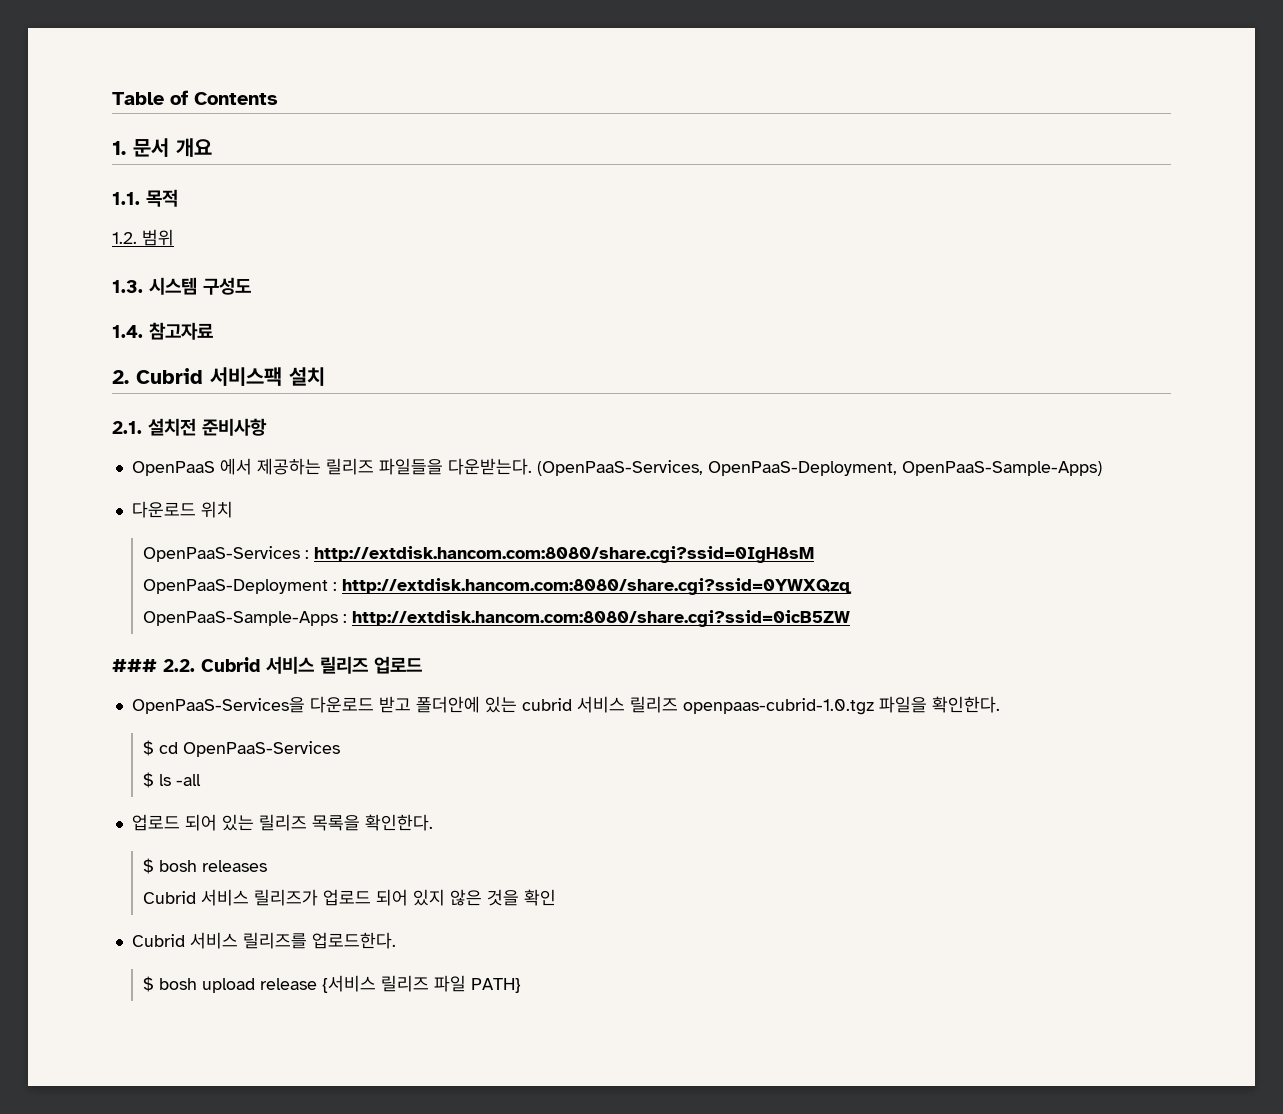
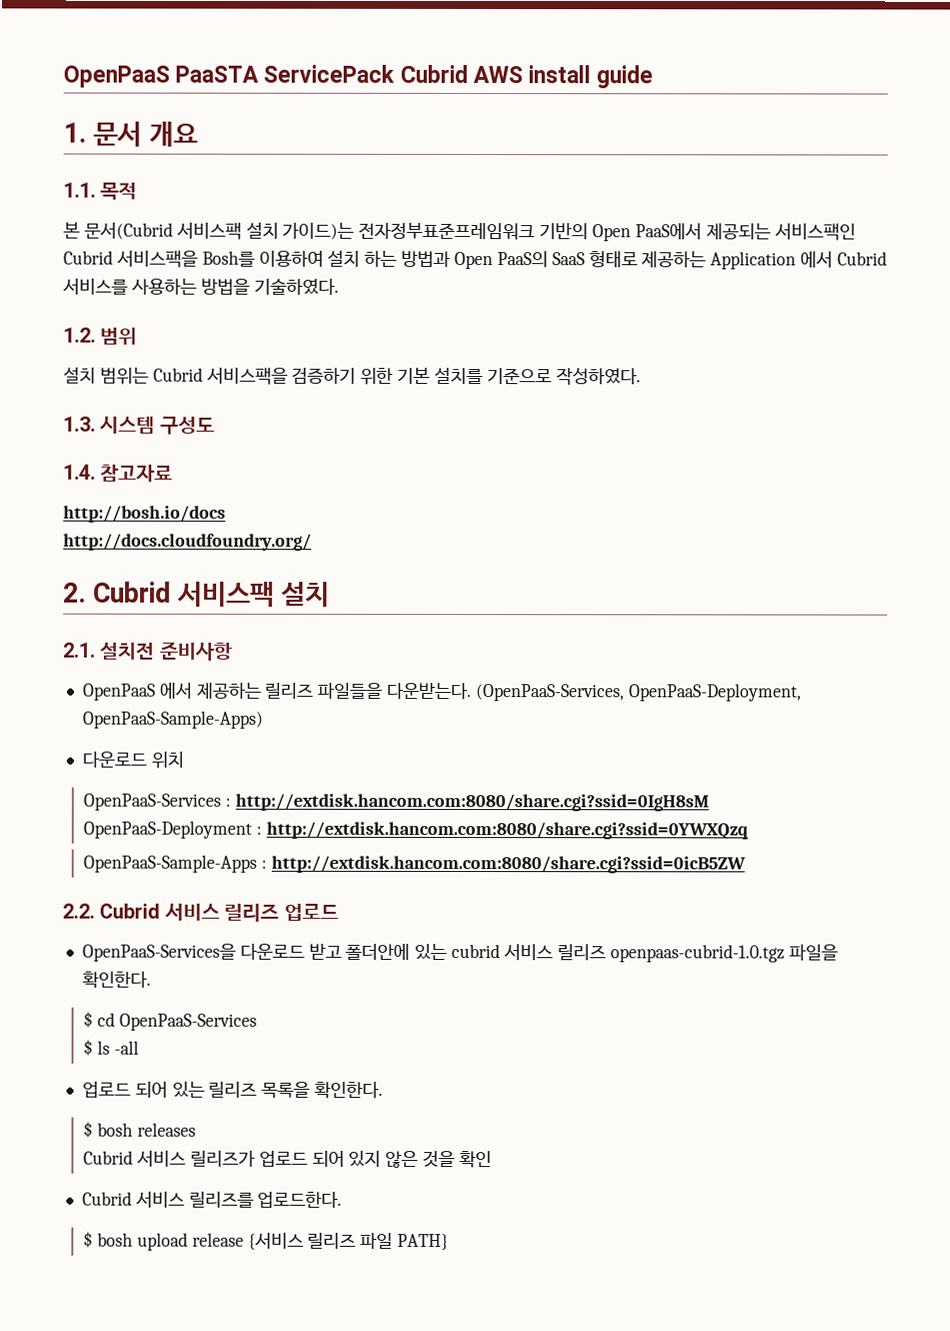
- Table of Contents
+ OpenPaaS PaaSTA ServicePack Cubrid AWS install guide
+ 본 문서(Cubrid 서비스팩 설치 가이드)는 전자정부표준프레임워크 기반의 Open PaaS에서 제공되는 서비스팩인 Cubrid 서비스팩을 Bosh를 이용하여 설치 하는 방법과 Open PaaS의 SaaS 형태로 제공하는 Application 에서 Cubrid 서비스를 사용하는 방법을 기술하였다.
  1.2. 범위
+ 설치 범위는 Cubrid 서비스팩을 검증하기 위한 기본 설치를 기준으로 작성하였다.
+ http://bosh.io/docs
+ http://docs.cloudfoundry.org/
- ### 2.2. Cubrid 서비스 릴리즈 업로드
+ 2.2. Cubrid 서비스 릴리즈 업로드

